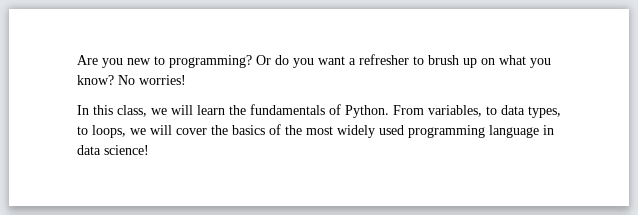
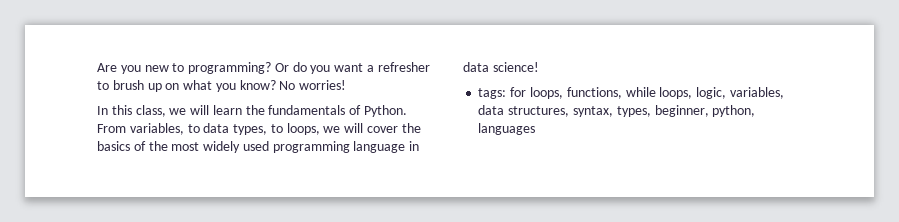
+ tags: for loops, functions, while loops, logic, variables, data structures, syntax, types, beginner, python, languages

